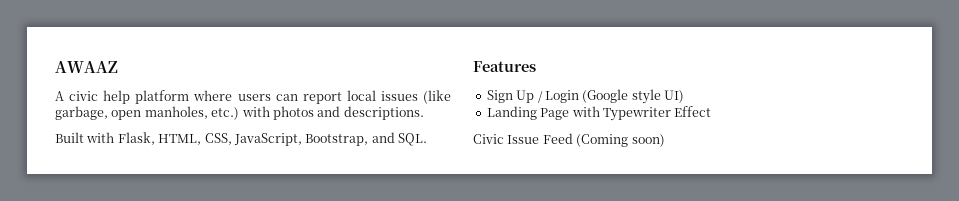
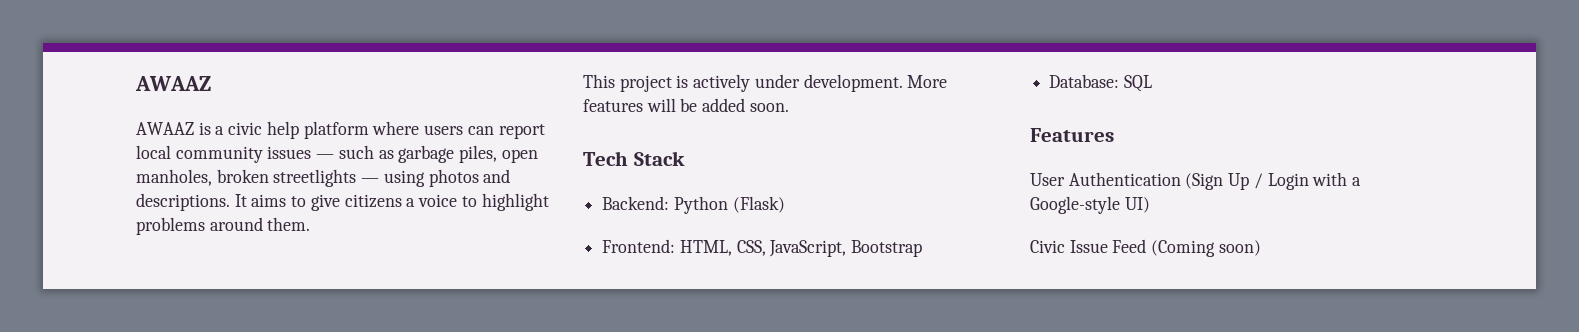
- A civic help platform where users can report local issues (like garbage, open manholes, etc.) with photos and descriptions.
- Built with Flask, HTML, CSS, JavaScript, Bootstrap, and SQL.
+ AWAAZ is a civic help platform where users can report local community issues — such as garbage piles, open manholes, broken streetlights — using photos and descriptions. It aims to give citizens a voice to highlight problems around them.
+ This project is actively under development. More features will be added soon.
+ Tech Stack
+ Backend: Python (Flask)
+ Frontend: HTML, CSS, JavaScript, Bootstrap
+ Database: SQL
  Features
- Sign Up / Login (Google style UI)
- Landing Page with Typewriter Effect
+ User Authentication (Sign Up / Login with a Google-style UI)

